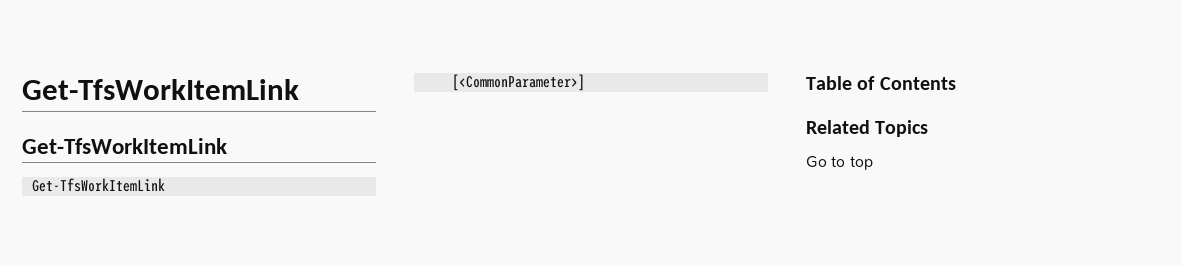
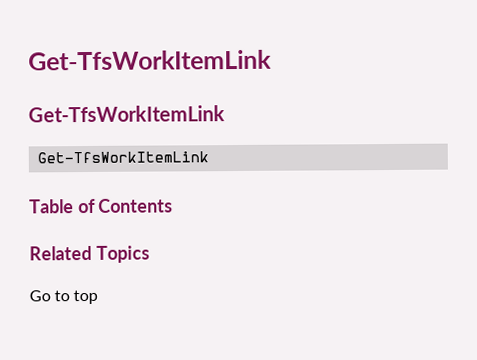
- [<CommonParameter>]

